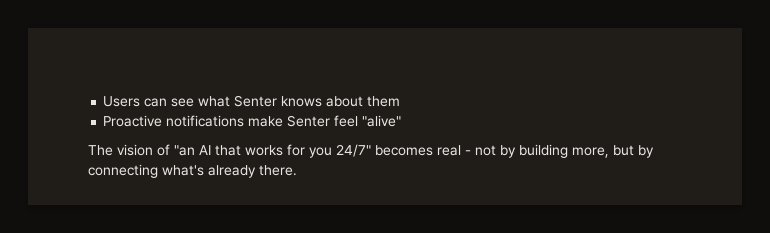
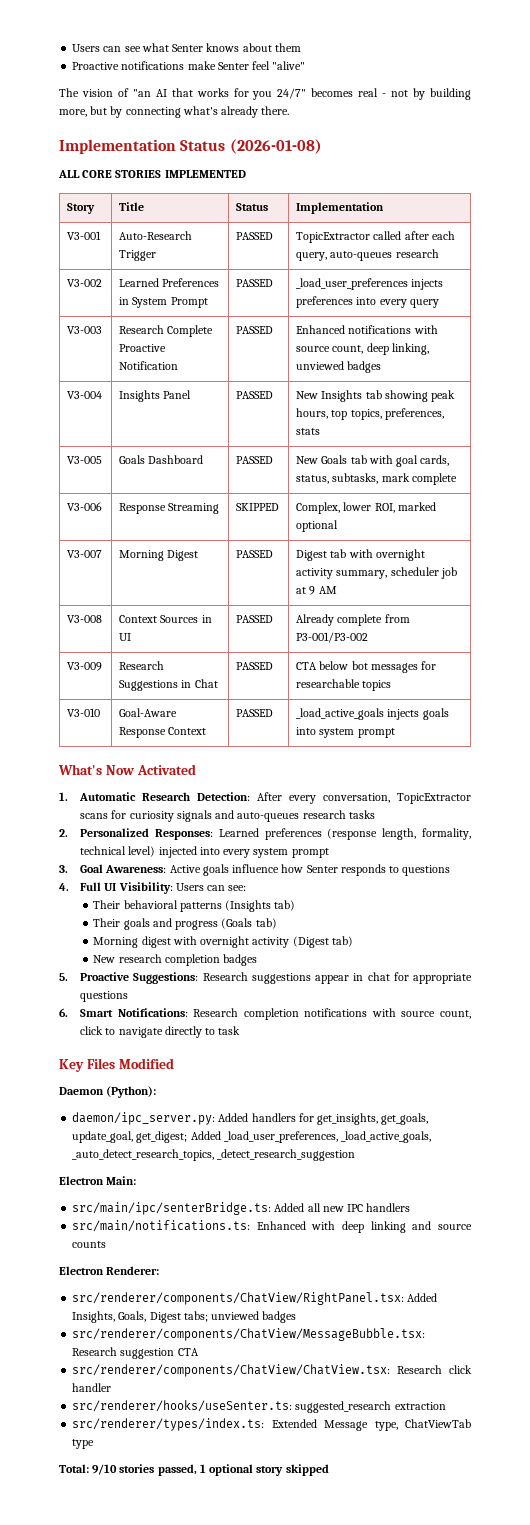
+ Implementation Status (2026-01-08)
+ ALL CORE STORIES IMPLEMENTED
+ Story | Title | Status | Implementation
+ V3-001 | Auto-Research Trigger | PASSED | TopicExtractor called after each query, auto-queues research
+ V3-002 | Learned Preferences in System Prompt | PASSED | _load_user_preferences injects preferences into every query
+ V3-003 | Research Complete Proactive Notification | PASSED | Enhanced notifications with source count, deep linking, unviewed badges
+ V3-004 | Insights Panel | PASSED | New Insights tab showing peak hours, top topics, preferences, stats
+ V3-005 | Goals Dashboard | PASSED | New Goals tab with goal cards, status, subtasks, mark complete
+ V3-006 | Response Streaming | SKIPPED | Complex, lower ROI, marked optional
+ V3-007 | Morning Digest | PASSED | Digest tab with overnight activity summary, scheduler job at 9 AM
+ V3-008 | Context Sources in UI | PASSED | Already complete from P3-001/P3-002
+ V3-009 | Research Suggestions in Chat | PASSED | CTA below bot messages for researchable topics
+ V3-010 | Goal-Aware Response Context | PASSED | _load_active_goals injects goals into system prompt
+ What's Now Activated
+ 1. Automatic Research Detection: After every conversation, TopicExtractor scans for curiosity signals and auto-queues research tasks
+ 2. Personalized Responses: Learned preferences (response length, formality, technical level) injected into every system prompt
+ 3. Goal Awareness: Active goals influence how Senter responds to questions
+ 4. Full UI Visibility: Users can see:
+ Their behavioral patterns (Insights tab)
+ Their goals and progress (Goals tab)
+ Morning digest with overnight activity (Digest tab)
+ New research completion badges
+ 5. Proactive Suggestions: Research suggestions appear in chat for appropriate questions
+ 6. Smart Notifications: Research completion notifications with source count, click to navigate directly to task
+ Key Files Modified
+ Daemon (Python):
+ daemon/ipc_server.py: Added handlers for get_insights, get_goals, update_goal, get_digest; Added _load_user_preferences, _load_active_goals, _auto_detect_research_topics, _detect_research_suggestion
+ Electron Main:
+ src/main/ipc/senterBridge.ts: Added all new IPC handlers
+ src/main/notifications.ts: Enhanced with deep linking and source counts
+ Electron Renderer:
+ src/renderer/components/ChatView/RightPanel.tsx: Added Insights, Goals, Digest tabs; unviewed badges
+ src/renderer/components/ChatView/MessageBubble.tsx: Research suggestion CTA
+ src/renderer/components/ChatView/ChatView.tsx: Research click handler
+ src/renderer/hooks/useSenter.ts: suggested_research extraction
+ src/renderer/types/index.ts: Extended Message type, ChatViewTab type
+ Total: 9/10 stories passed, 1 optional story skipped

